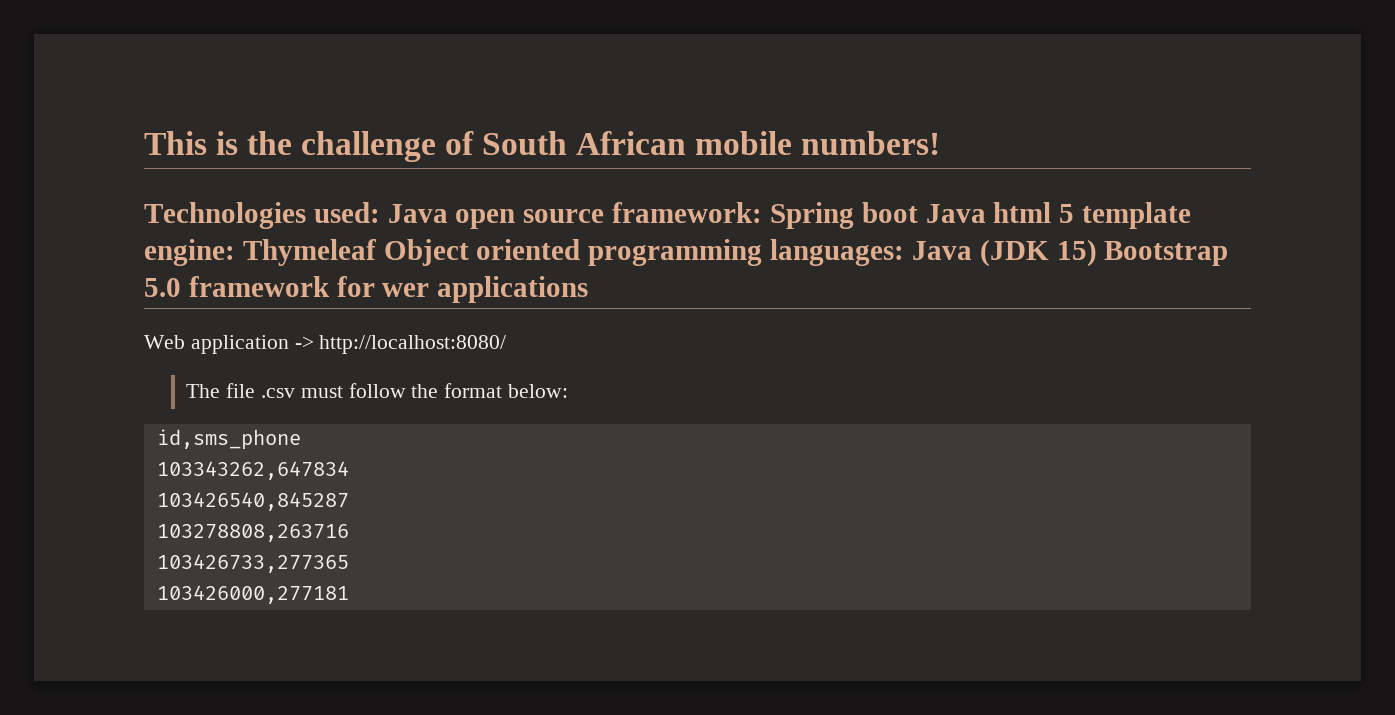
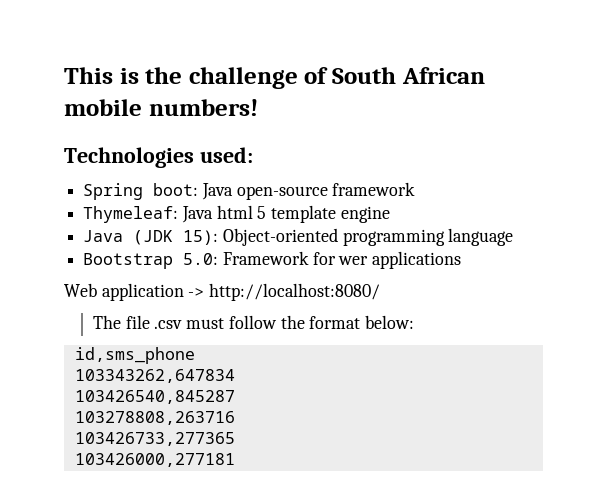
- Technologies used: Java open source framework: Spring boot Java html 5 template engine: Thymeleaf Object oriented programming languages: Java (JDK 15) Bootstrap 5.0 framework for wer applications
+ Technologies used:
+ Spring boot: Java open-source framework
+ Thymeleaf: Java html 5 template engine
+ Java (JDK 15): Object-oriented programming language
+ Bootstrap 5.0: Framework for wer applications

